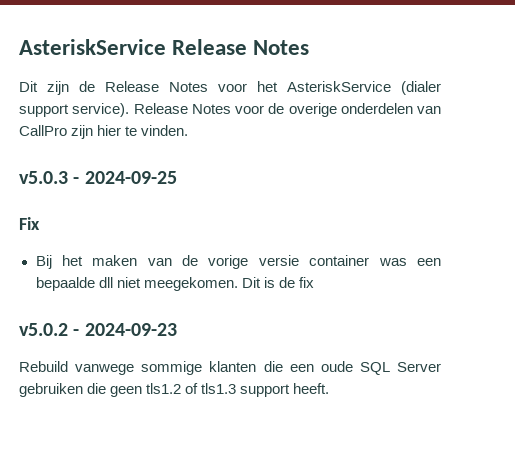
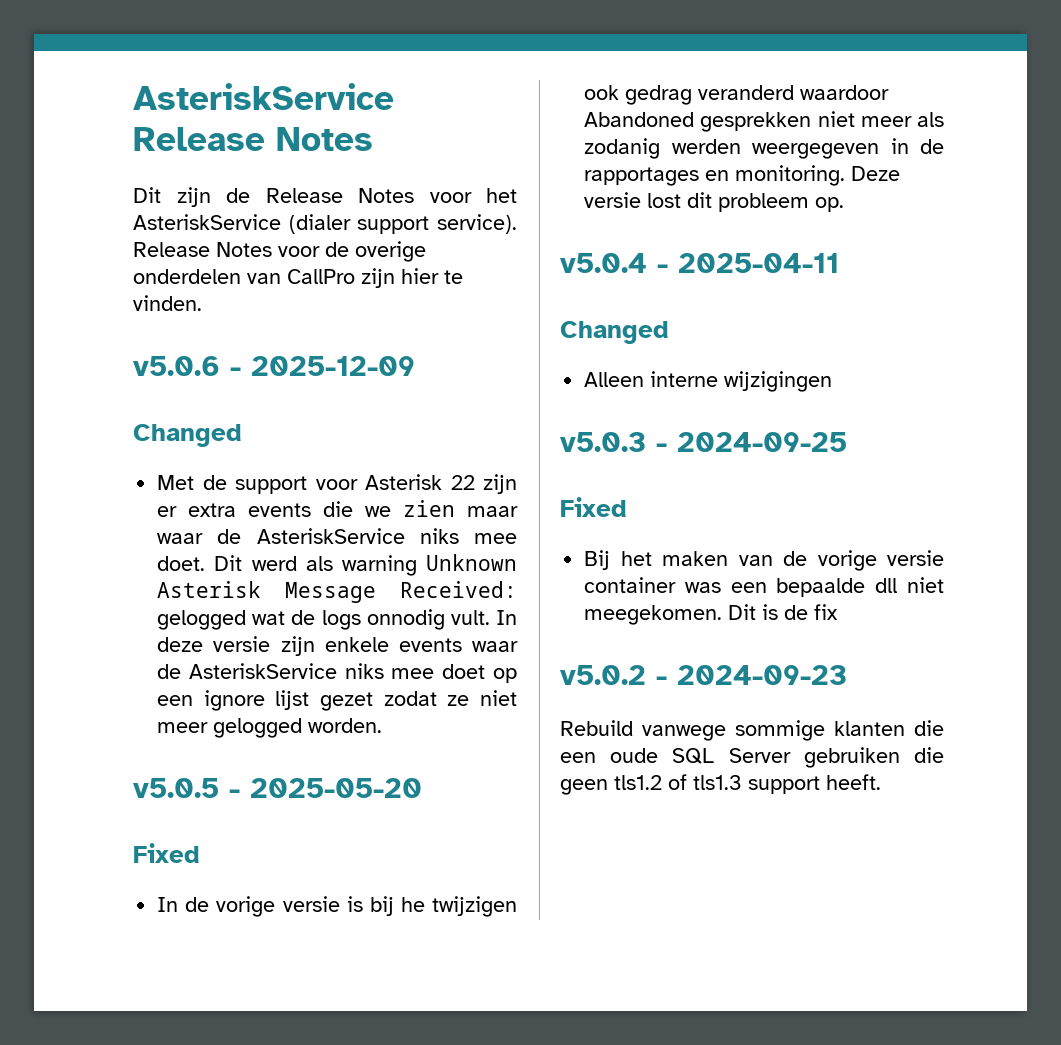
+ v5.0.6 - 2025-12-09
+ Changed
+ Met de support voor Asterisk 22 zijn er extra events die we zien maar waar de AsteriskService niks mee doet. Dit werd als warning Unknown Asterisk Message Received: gelogged wat de logs onnodig vult. In deze versie zijn enkele events waar de AsteriskService niks mee doet op een ignore lijst gezet zodat ze niet meer gelogged worden.
+ v5.0.5 - 2025-05-20
+ Fixed
+ In de vorige versie is bij he twijzigen ook gedrag veranderd waardoor Abandoned gesprekken niet meer als zodanig werden weergegeven in de rapportages en monitoring. Deze versie lost dit probleem op.
+ v5.0.4 - 2025-04-11
+ Changed
+ Alleen interne wijzigingen
  v5.0.3 - 2024-09-25
- Fix
+ Fixed

